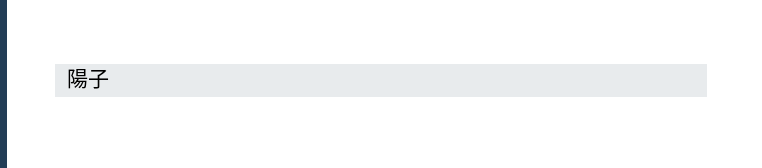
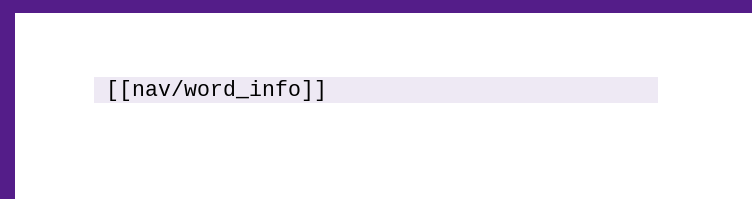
- 陽子
+ [[nav/word_info]]

